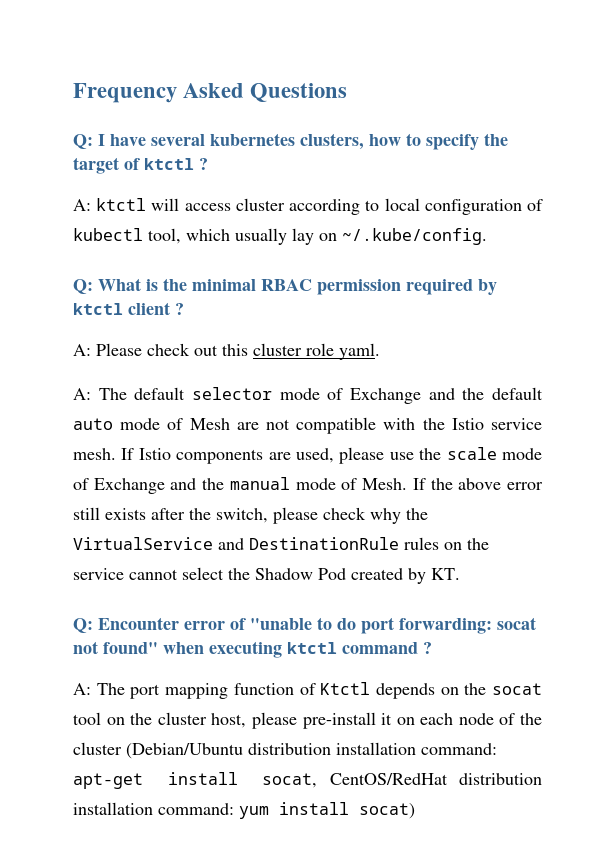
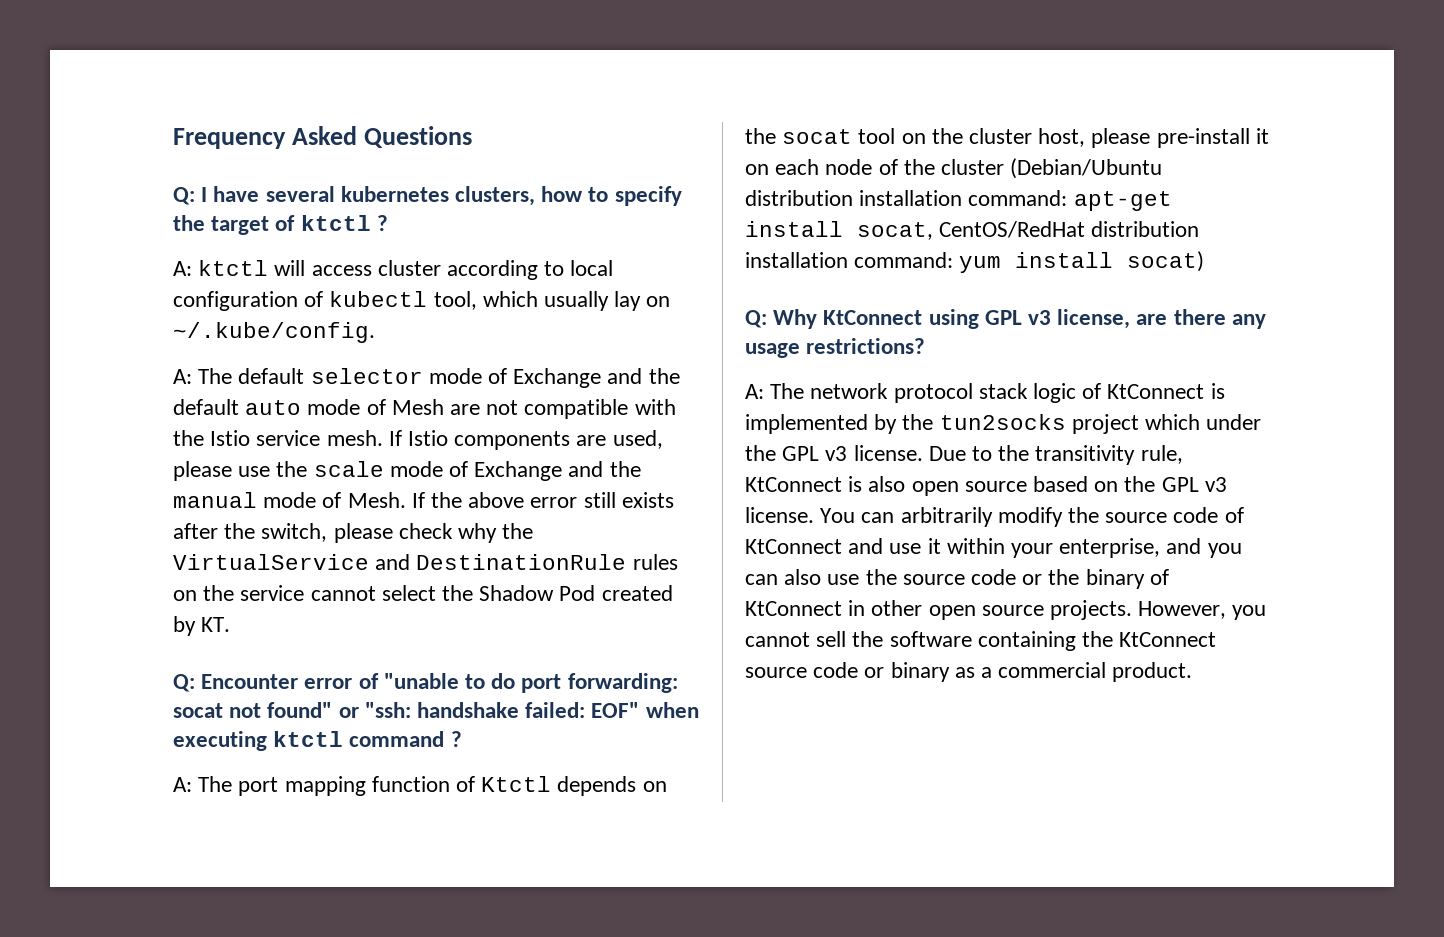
- Q: What is the minimal RBAC permission required by ktctl client ?
- A: Please check out this cluster role yaml.
- Q: Encounter error of "unable to do port forwarding: socat not found" when executing ktctl command ?
+ Q: Encounter error of "unable to do port forwarding: socat not found" or "ssh: handshake failed: EOF" when executing ktctl command ?
+ Q: Why KtConnect using GPL v3 license, are there any usage restrictions?
+ A: The network protocol stack logic of KtConnect is implemented by the tun2socks project which under the GPL v3 license. Due to the transitivity rule, KtConnect is also open source based on the GPL v3 license. You can arbitrarily modify the source code of KtConnect and use it within your enterprise, and you can also use the source code or the binary of KtConnect in other open source projects. However, you cannot sell the software containing the KtConnect source code or binary as a commercial product.

